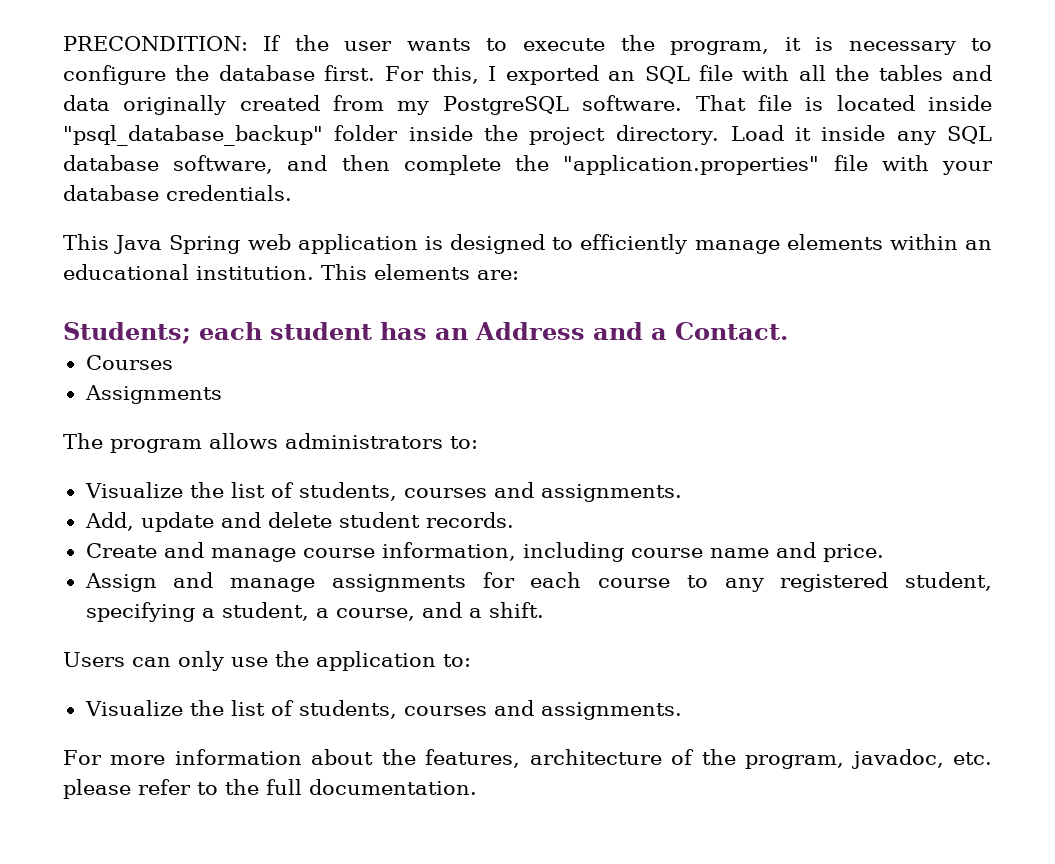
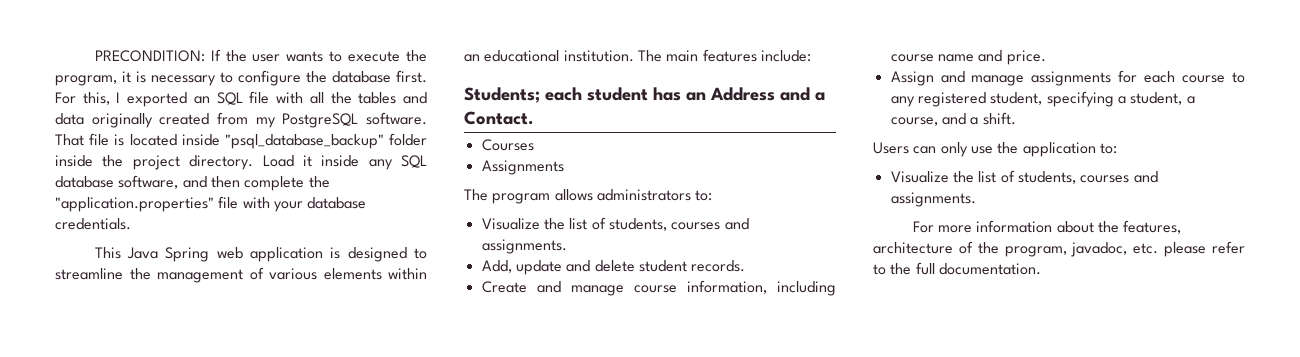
- This Java Spring web application is designed to efficiently manage elements within an educational institution.
+ This Java Spring web application is designed to streamline the management of various elements within an educational institution.
- This elements are:
+ The main features include:

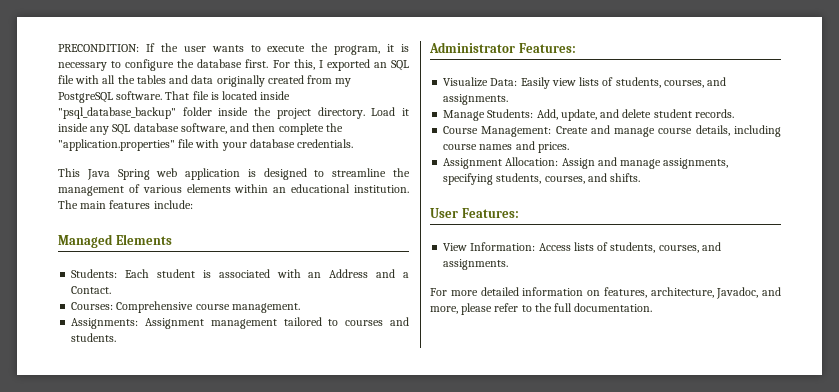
- Students; each student has an Address and a Contact.
+ Managed Elements
+ Students: Each student is associated with an Address and a Contact.
- Courses
- Assignments
- The program allows administrators to:
- Visualize the list of students, courses and assignments.
- Add, update and delete student records.
+ Courses: Comprehensive course management.
+ Assignments: Assignment management tailored to courses and students.
+ Administrator Features:
+ Visualize Data: Easily view lists of students, courses, and assignments.
+ Manage Students: Add, update, and delete student records.
- Create and manage course information, including course name and price.
- Assign and manage assignments for each course to any registered student, specifying a student, a course, and a shift.
- Users can only use the application to:
- Visualize the list of students, courses and assignments.
+ Course Management: Create and manage course details, including course names and prices.
+ Assignment Allocation: Assign and manage assignments, specifying students, courses, and shifts.
+ User Features:
+ View Information: Access lists of students, courses, and assignments.
- For more information about the features, architecture of the program, javadoc, etc. please refer to the full documentation.
+ For more detailed information on features, architecture, Javadoc, and more, please refer to the full documentation.

